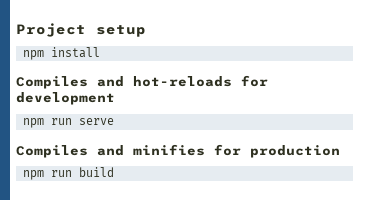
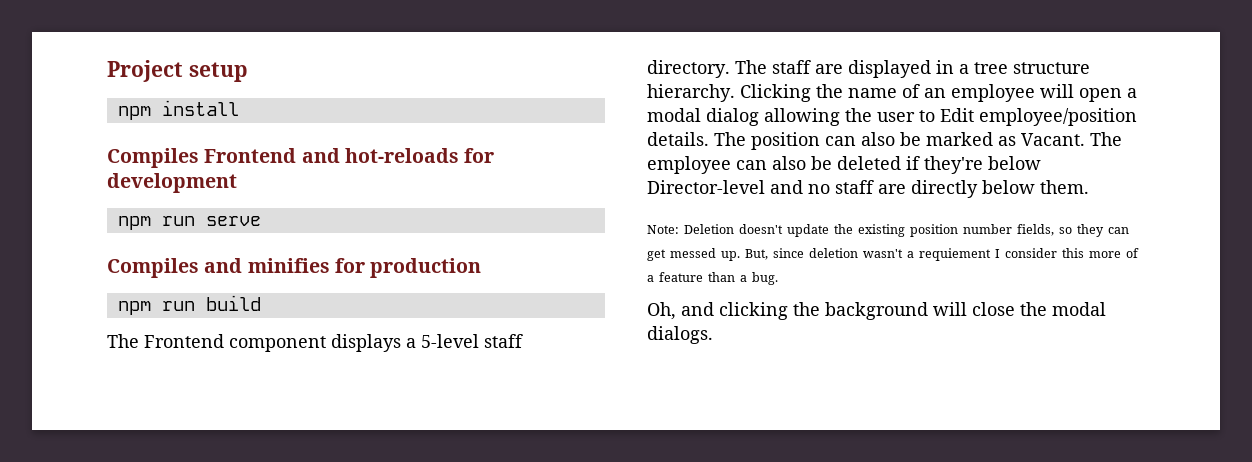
- Compiles and hot-reloads for development
+ Compiles Frontend and hot-reloads for development
+ The Frontend component displays a 5-level staff directory. The staff are displayed in a tree structure hierarchy. Clicking the name of an employee will open a modal dialog allowing the user to Edit employee/position details. The position can also be marked as Vacant. The employee can also be deleted if they're below Director-level and no staff are directly below them.
+ Note: Deletion doesn't update the existing position number fields, so they can get messed up. But, since deletion wasn't a requiement I consider this more of a feature than a bug.
+ Oh, and clicking the background will close the modal dialogs.

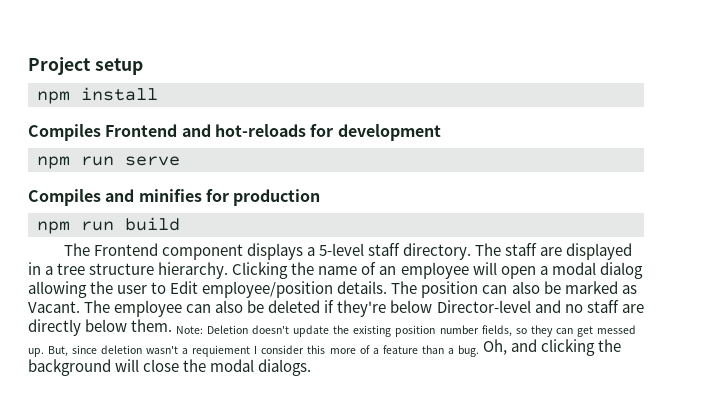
- The employee can also be deleted if they're below Director-level and no staff are directly below them.
- Note: Deletion doesn't update the existing position number fields, so they can get messed up.
+ The employee can also be deleted if they're below Director-level and no staff are directly below them. Note: Deletion doesn't update the existing position number fields, so they can get messed up.
- But, since deletion wasn't a requiement I consider this more of a feature than a bug.
- Oh, and clicking the background will close the modal dialogs.
+ But, since deletion wasn't a requiement I consider this more of a feature than a bug. Oh, and clicking the background will close the modal dialogs.

